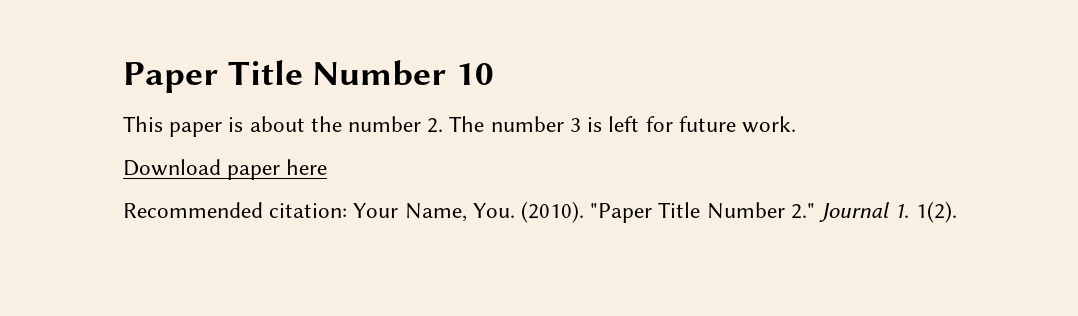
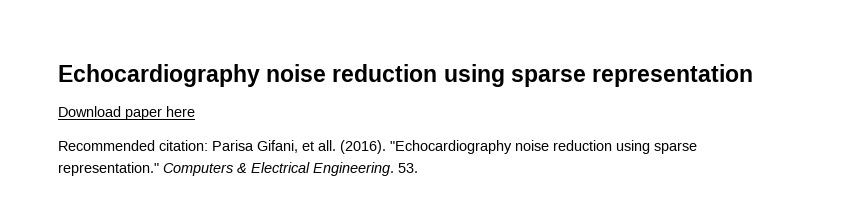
- Paper Title Number 10
- This paper is about the number 2. The number 3 is left for future work.
+ Echocardiography noise reduction using sparse representation
- Recommended citation: Your Name, You. (2010). "Paper Title Number 2." Journal 1. 1(2).
+ Recommended citation: Parisa Gifani, et all. (2016). "Echocardiography noise reduction using sparse representation." Computers & Electrical Engineering. 53.

